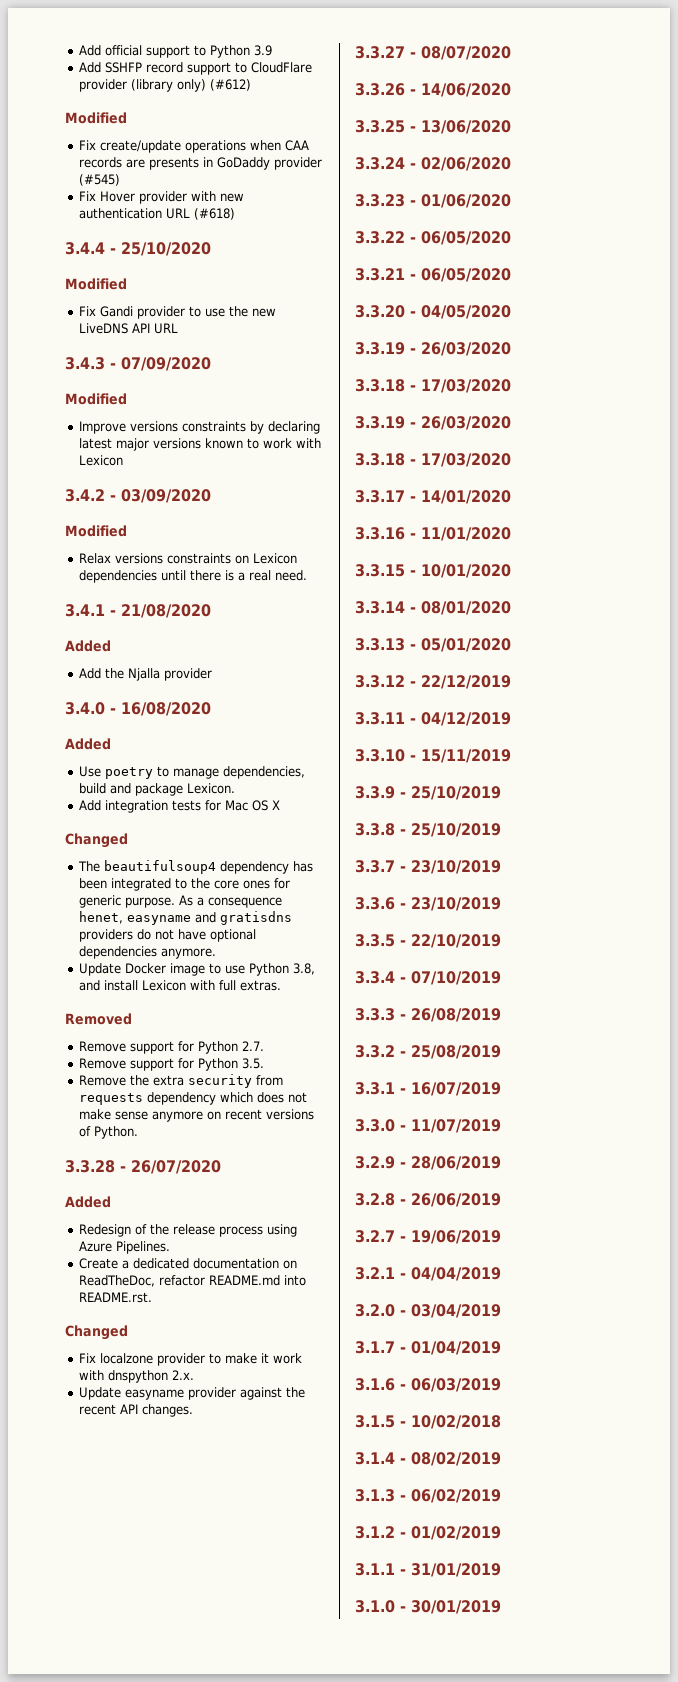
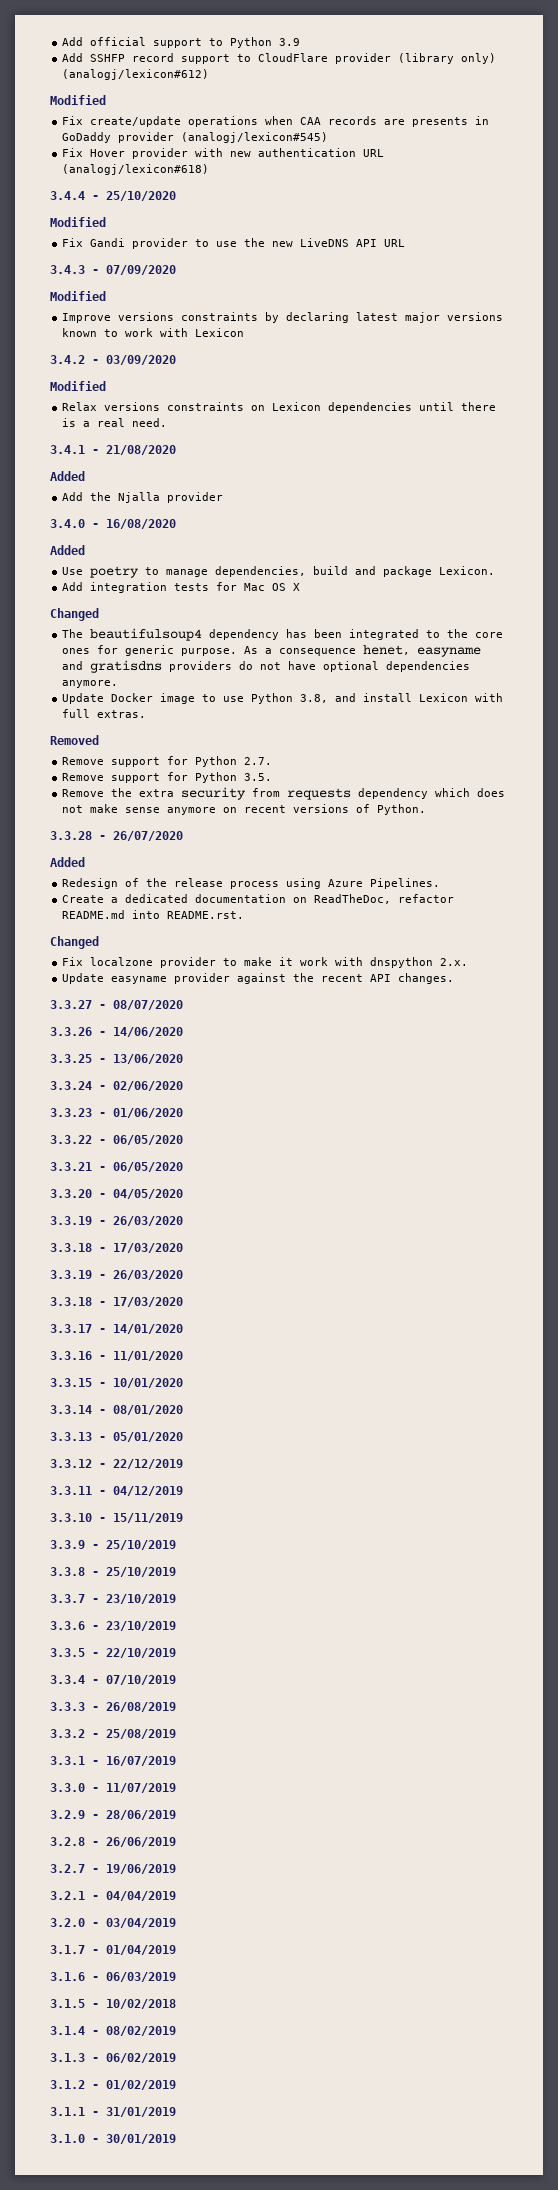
- Add SSHFP record support to CloudFlare provider (library only) (#612)
+ Add SSHFP record support to CloudFlare provider (library only) (analogj/lexicon#612)
- Fix create/update operations when CAA records are presents in GoDaddy provider (#545)
+ Fix create/update operations when CAA records are presents in GoDaddy provider (analogj/lexicon#545)
- Fix Hover provider with new authentication URL (#618)
+ Fix Hover provider with new authentication URL (analogj/lexicon#618)

